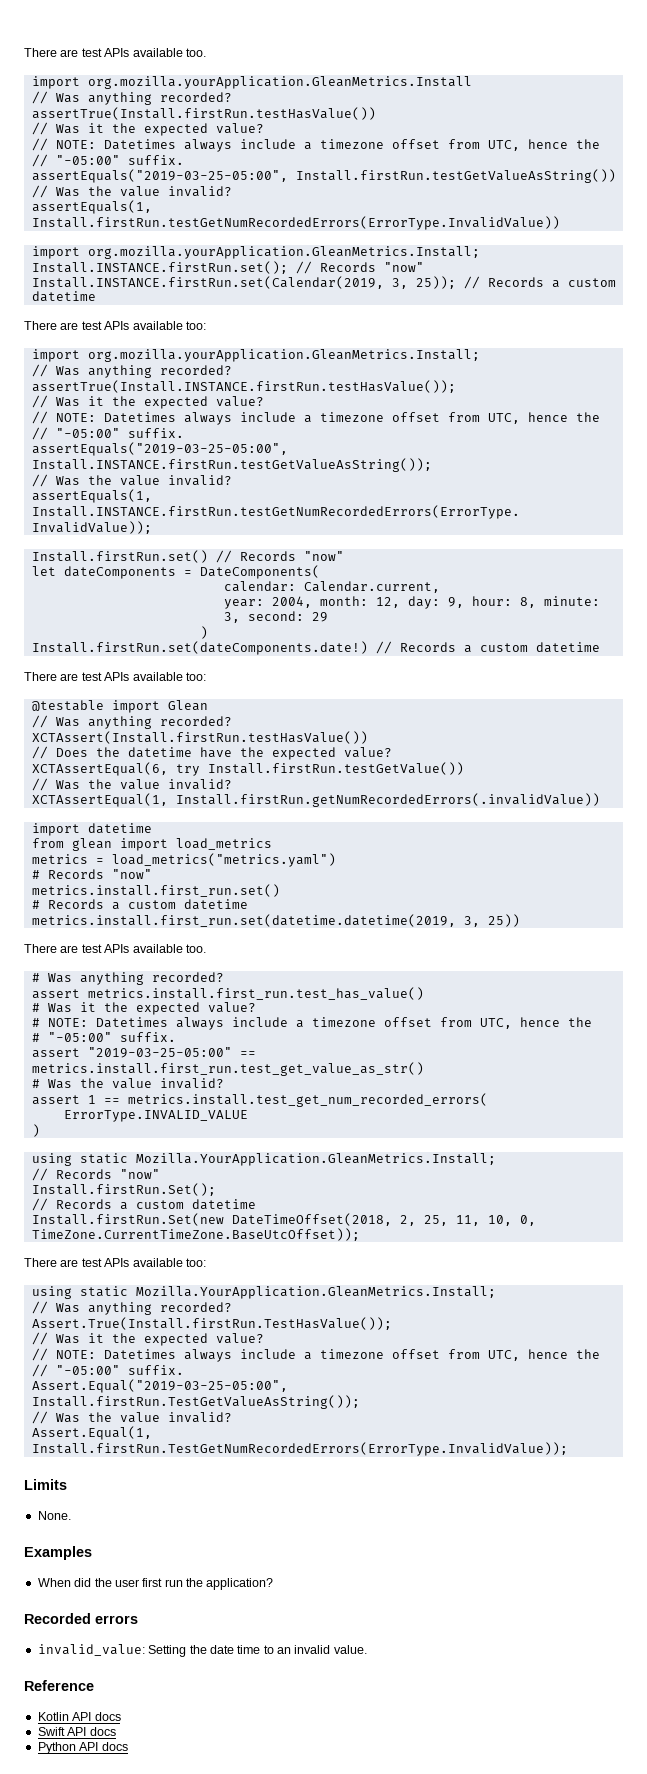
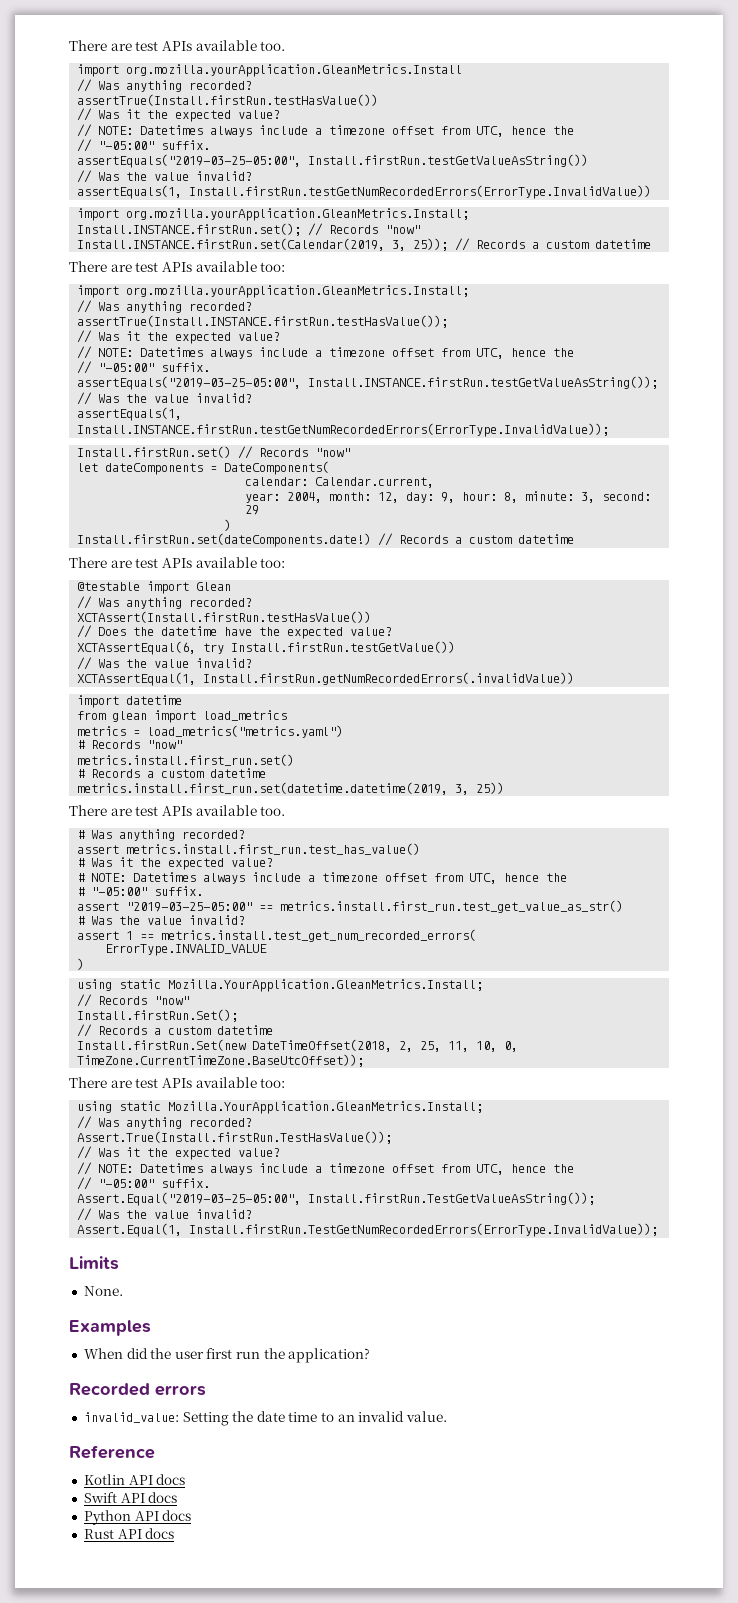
+ Rust API docs

